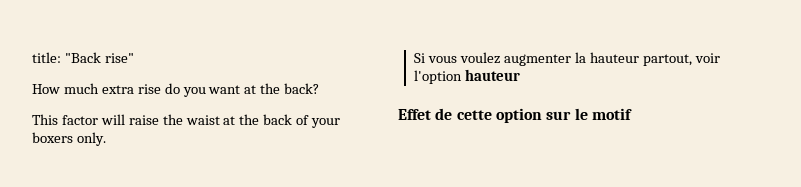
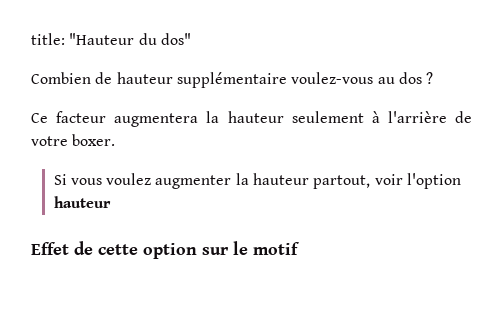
- title: "Back rise"
- How much extra rise do you want at the back?
- This factor will raise the waist at the back of your boxers only.
+ title: "Hauteur du dos"
+ Combien de hauteur supplémentaire voulez-vous au dos ?
+ Ce facteur augmentera la hauteur seulement à l'arrière de votre boxer.

